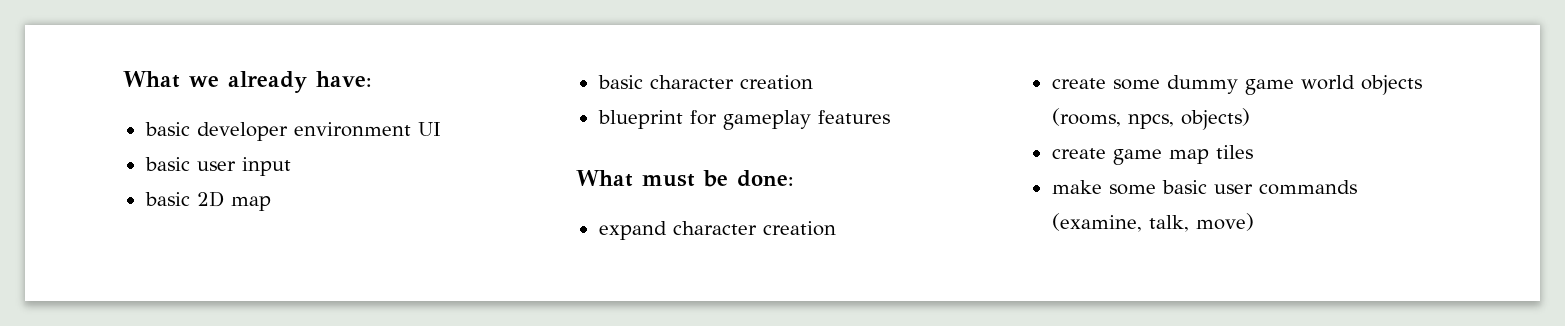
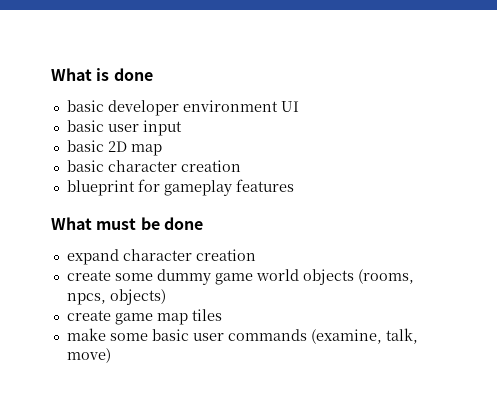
- What we already have:
+ What is done
- What must be done:
+ What must be done

